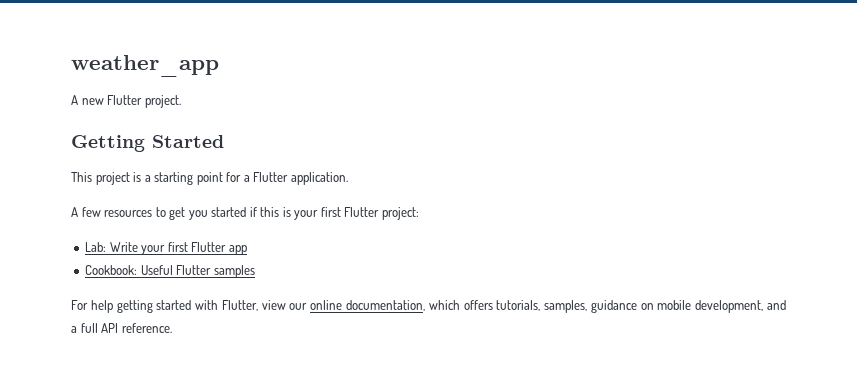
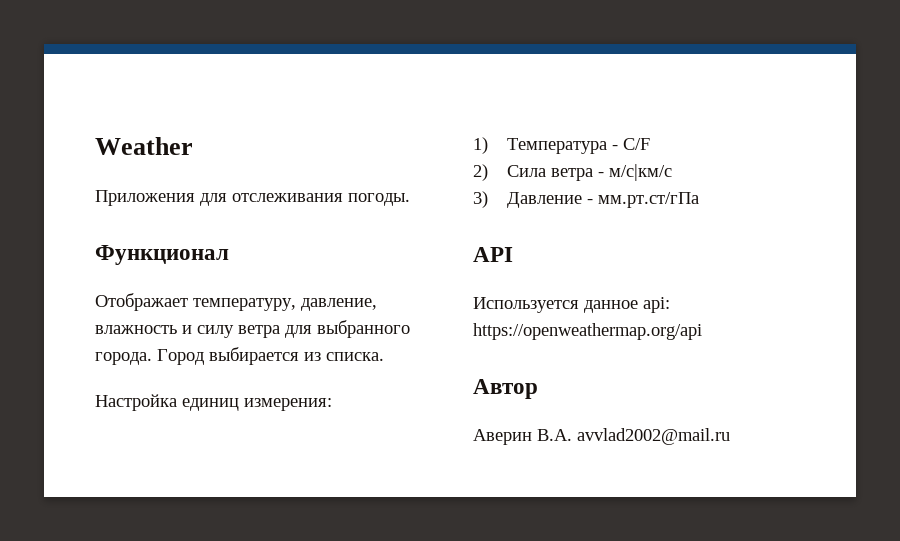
- weather_app
- A new Flutter project.
- Getting Started
- This project is a starting point for a Flutter application.
- A few resources to get you started if this is your first Flutter project:
- Lab: Write your first Flutter app
- Cookbook: Useful Flutter samples
- For help getting started with Flutter, view our online documentation, which offers tutorials, samples, guidance on mobile development, and a full API reference.
+ Weather
+ Приложения для отслеживания погоды.
+ Функционал
+ Отображает температуру, давление, влажность и силу ветра для выбранного города. Город выбирается из списка.
+ Настройка единиц измерения:
+ 1) Температура - C/F
+ 2) Сила ветра - м/c|км/c
+ 3) Давление - мм.рт.ст/гПа
+ API
+ Используется данное api: https://openweathermap.org/api
+ Автор
+ Аверин В.А. avvlad2002@mail.ru

